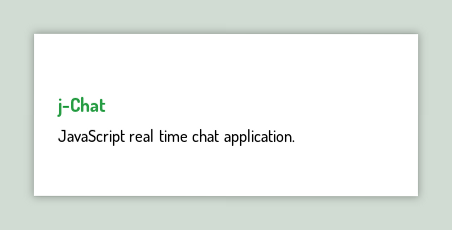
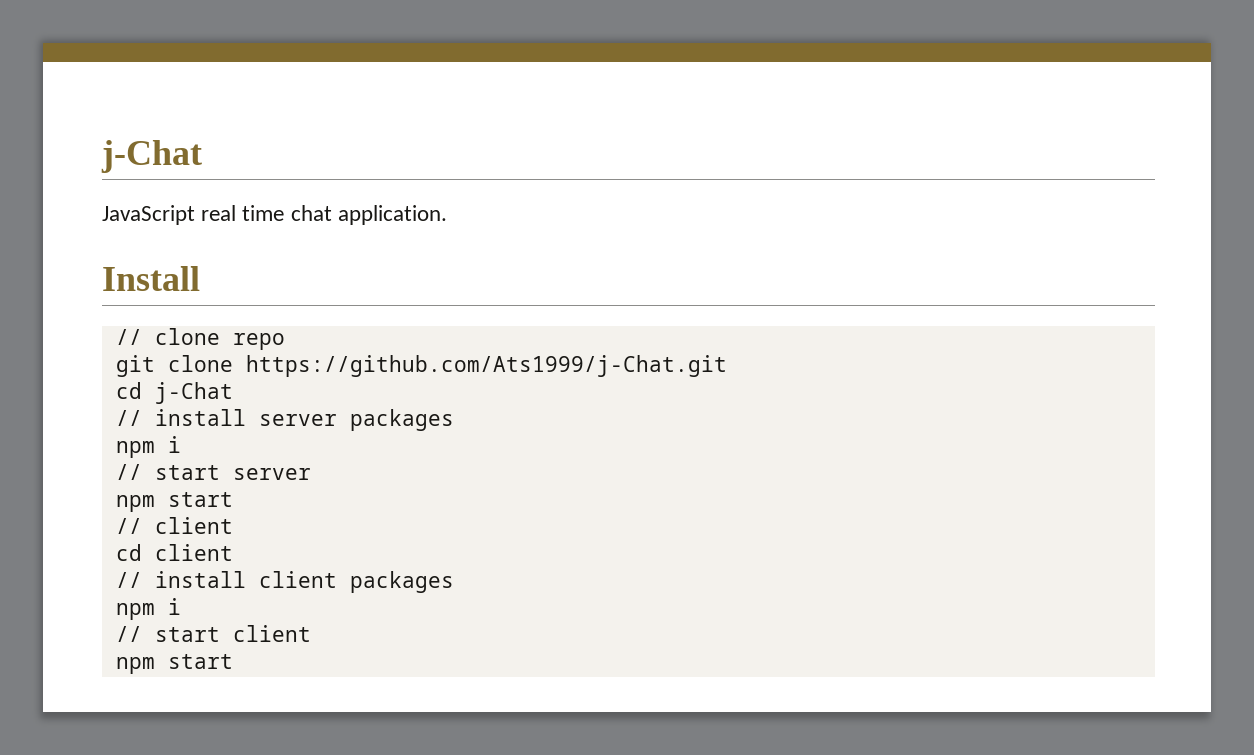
+ Install
+ // clone repo
+ git clone https://github.com/Ats1999/j-Chat.git
+ cd j-Chat
+ // install server packages
+ npm i
+ // start server
+ npm start
+ // client
+ cd client
+ // install client packages
+ npm i
+ // start client
+ npm start

